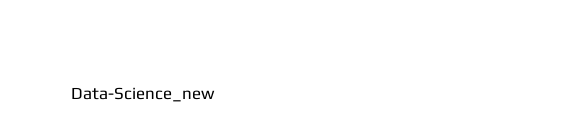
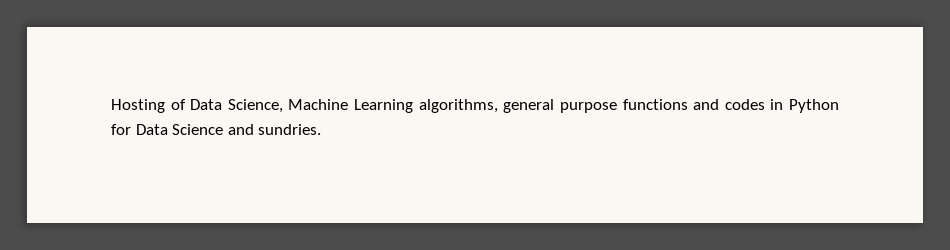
- Data-Science_new
+ Hosting of Data Science, Machine Learning algorithms, general purpose functions and codes in Python for Data Science and sundries.

